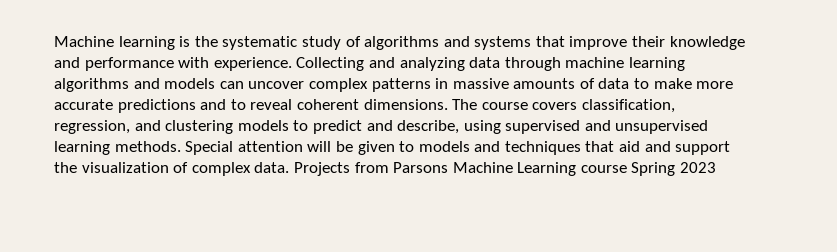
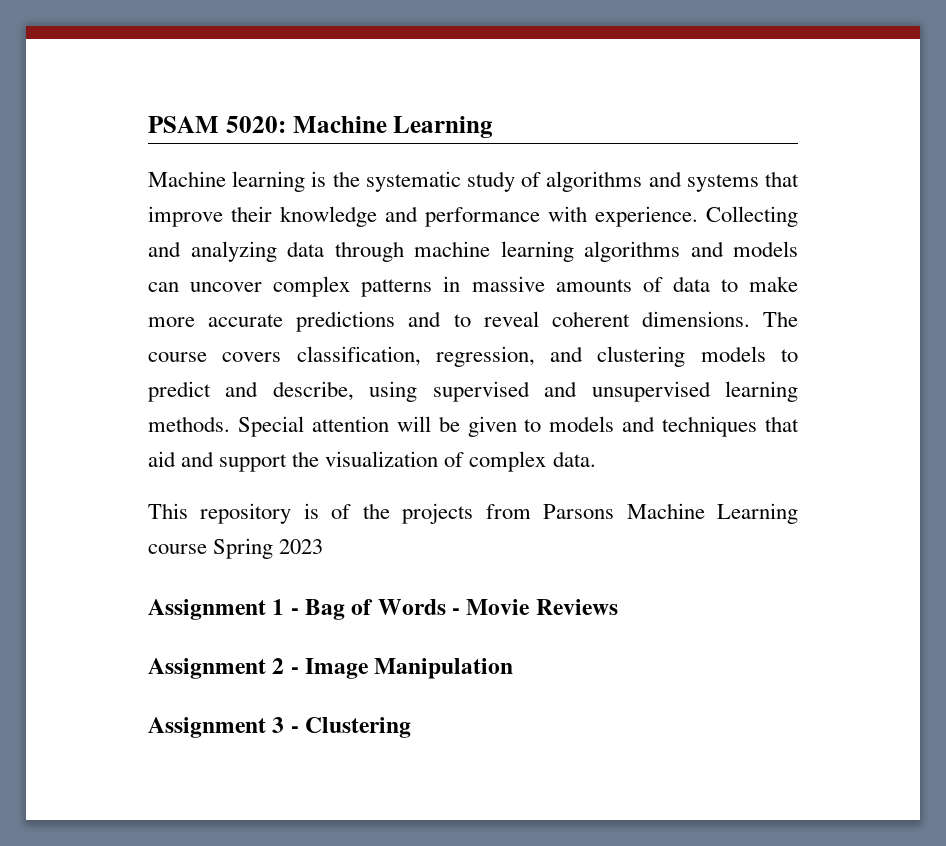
+ PSAM 5020: Machine Learning
- Special attention will be given to models and techniques that aid and support the visualization of complex data. Projects from Parsons Machine Learning course Spring 2023
+ Special attention will be given to models and techniques that aid and support the visualization of complex data.
+ This repository is of the projects from Parsons Machine Learning course Spring 2023
+ Assignment 1 - Bag of Words - Movie Reviews
+ Assignment 2 - Image Manipulation
+ Assignment 3 - Clustering

